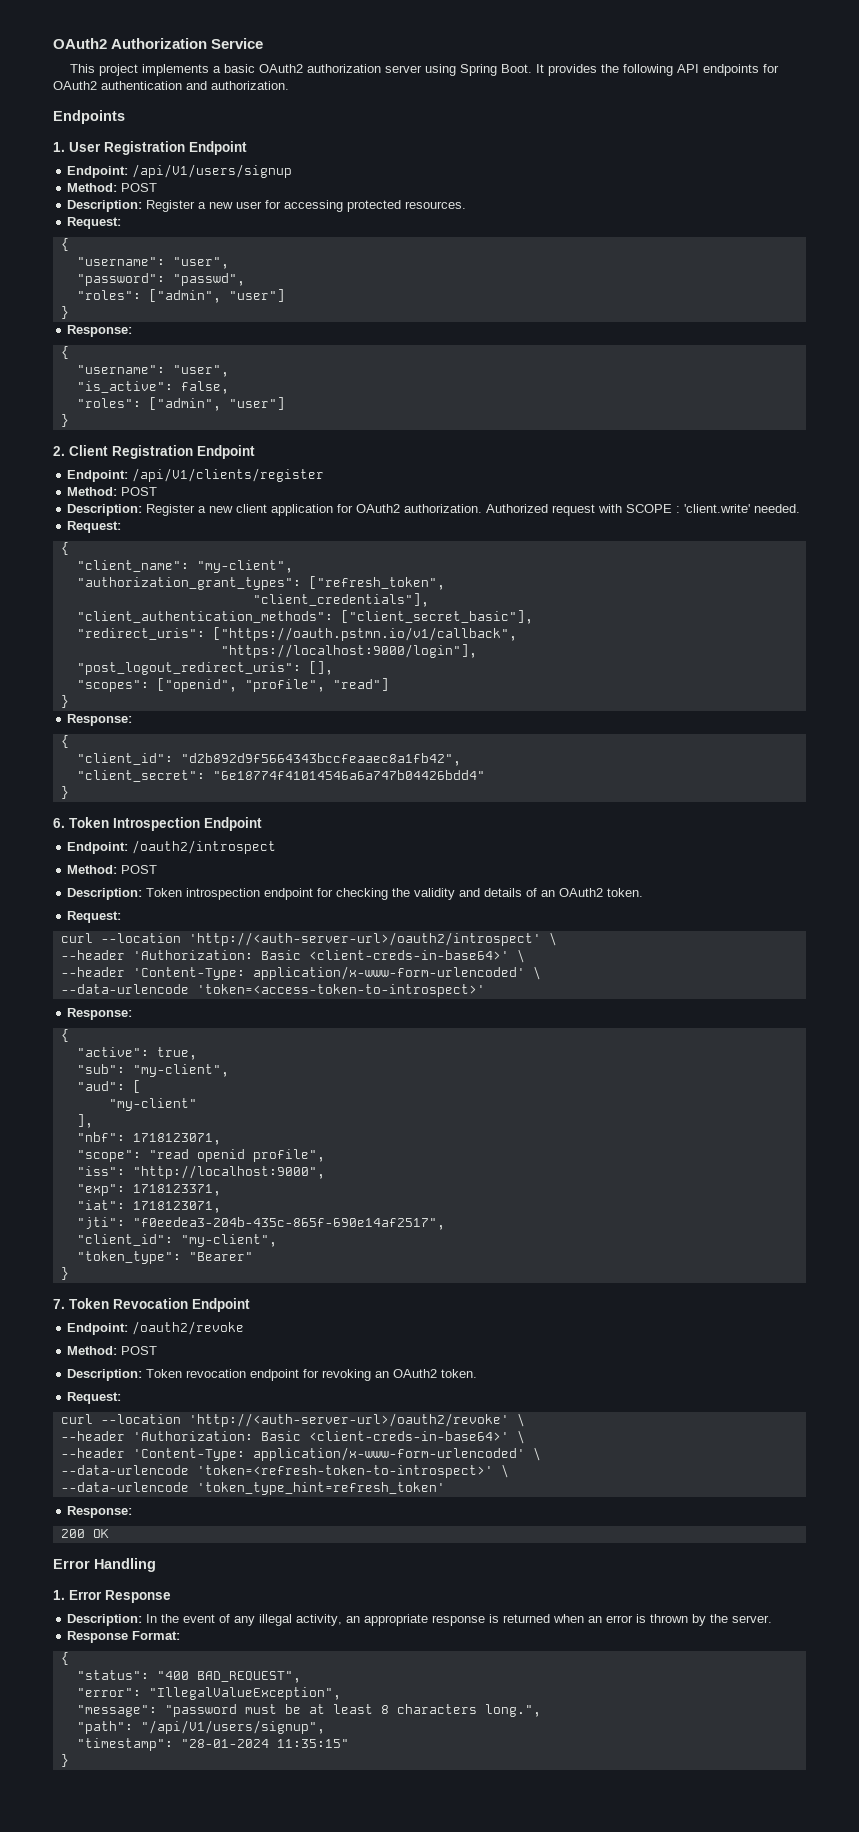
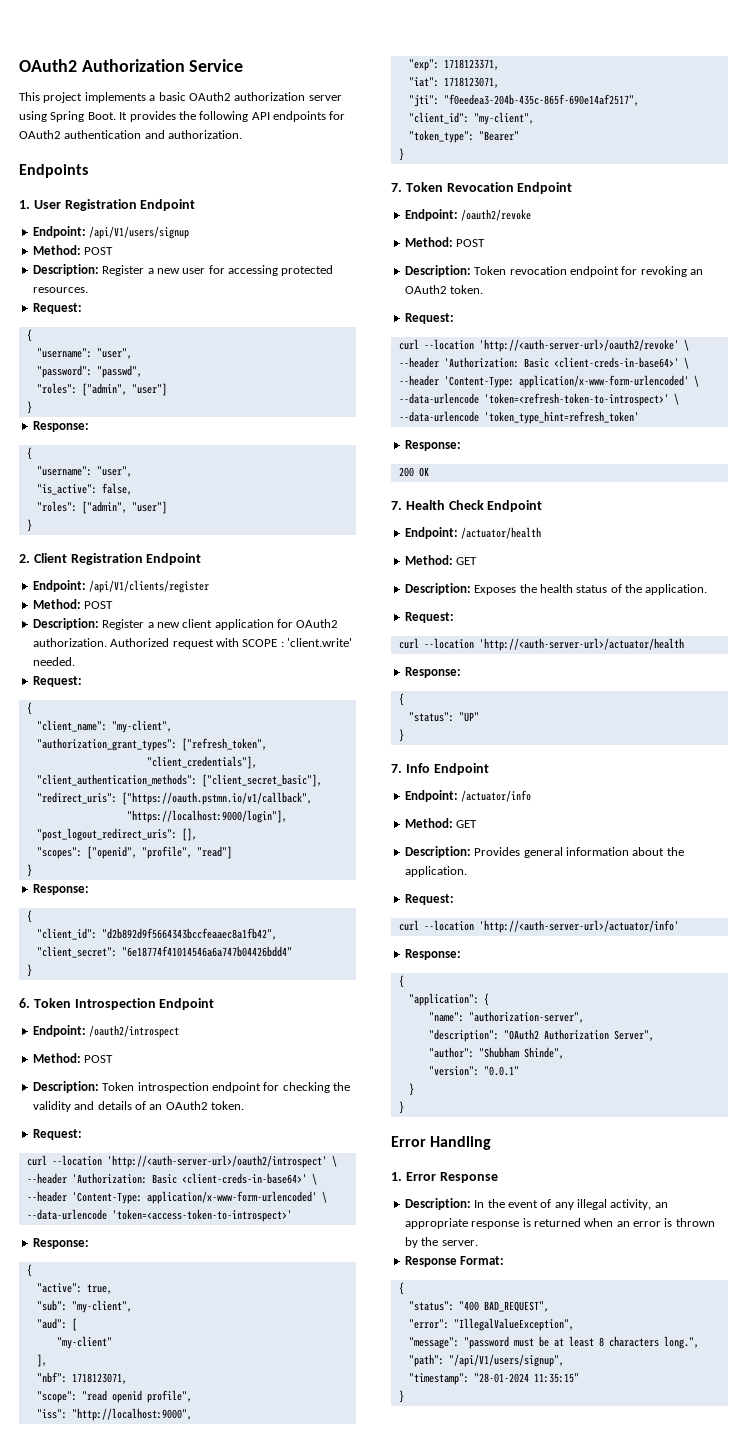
+ 7. Health Check Endpoint
+ Endpoint: /actuator/health
+ Method: GET
+ Description: Exposes the health status of the application.
+ Request:
+ curl --location 'http://<auth-server-url>/actuator/health
+ Response:
+ {
+ "status": "UP"
+ }
+ 7. Info Endpoint
+ Endpoint: /actuator/info
+ Method: GET
+ Description: Provides general information about the application.
+ Request:
+ curl --location 'http://<auth-server-url>/actuator/info'
+ Response:
+ {
+ "application": {
+ "name": "authorization-server",
+ "description": "OAuth2 Authorization Server",
+ "author": "Shubham Shinde",
+ "version": "0.0.1"
+ }
+ }

